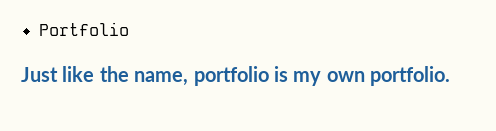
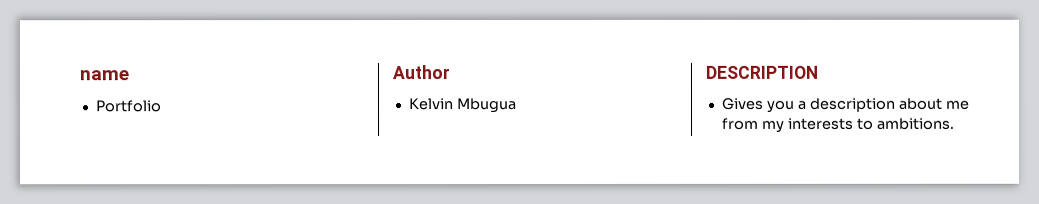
+ name
- Just like the name, portfolio is my own portfolio.
+ Author
+ Kelvin Mbugua
+ DESCRIPTION
+ Gives you a description about me from my interests to ambitions.

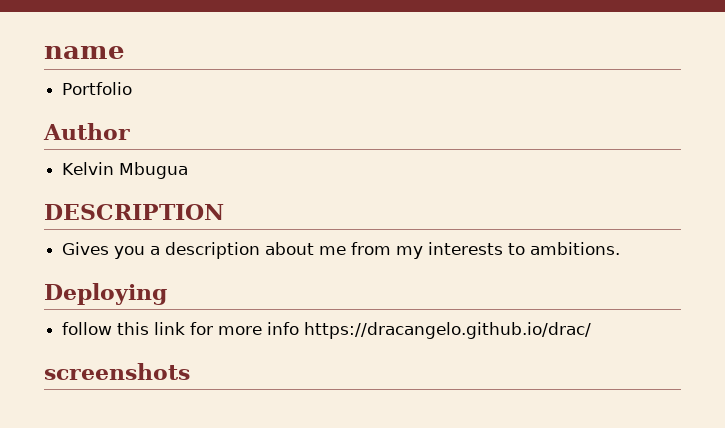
+ Deploying
+ follow this link for more info https://dracangelo.github.io/drac/
+ screenshots

